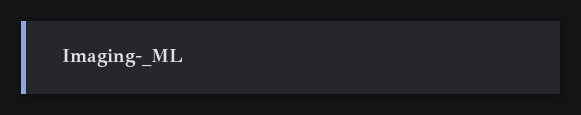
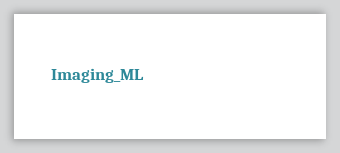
- Imaging-_ML
+ Imaging_ML

